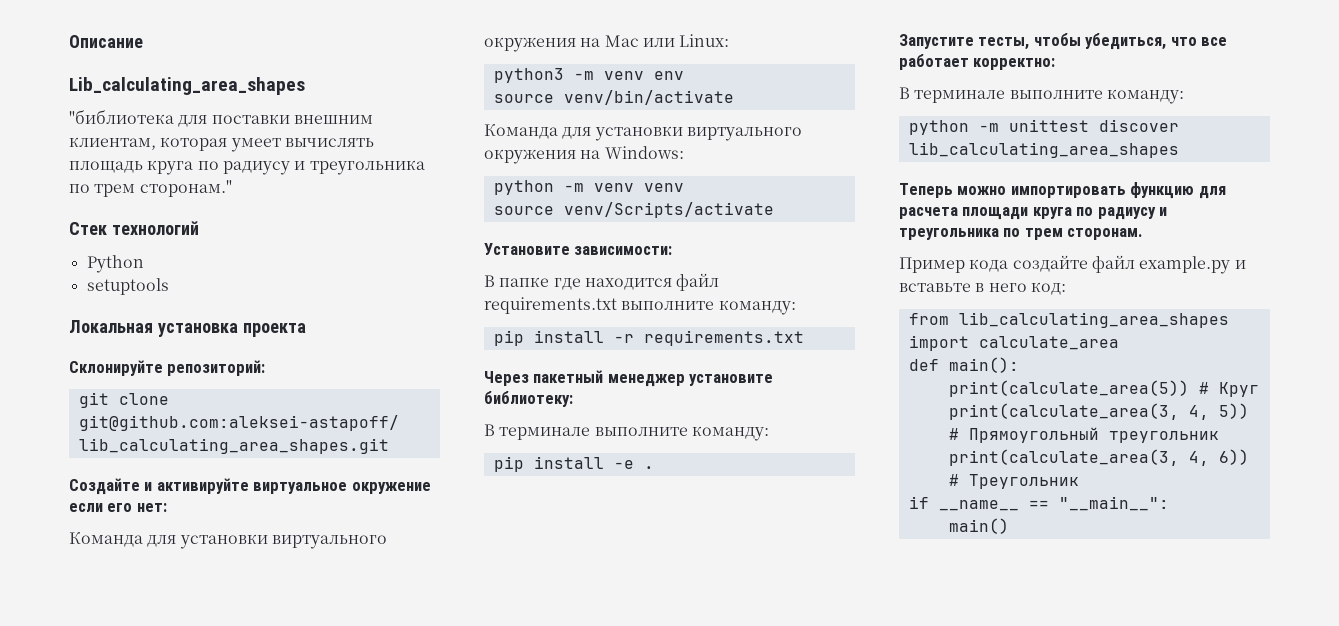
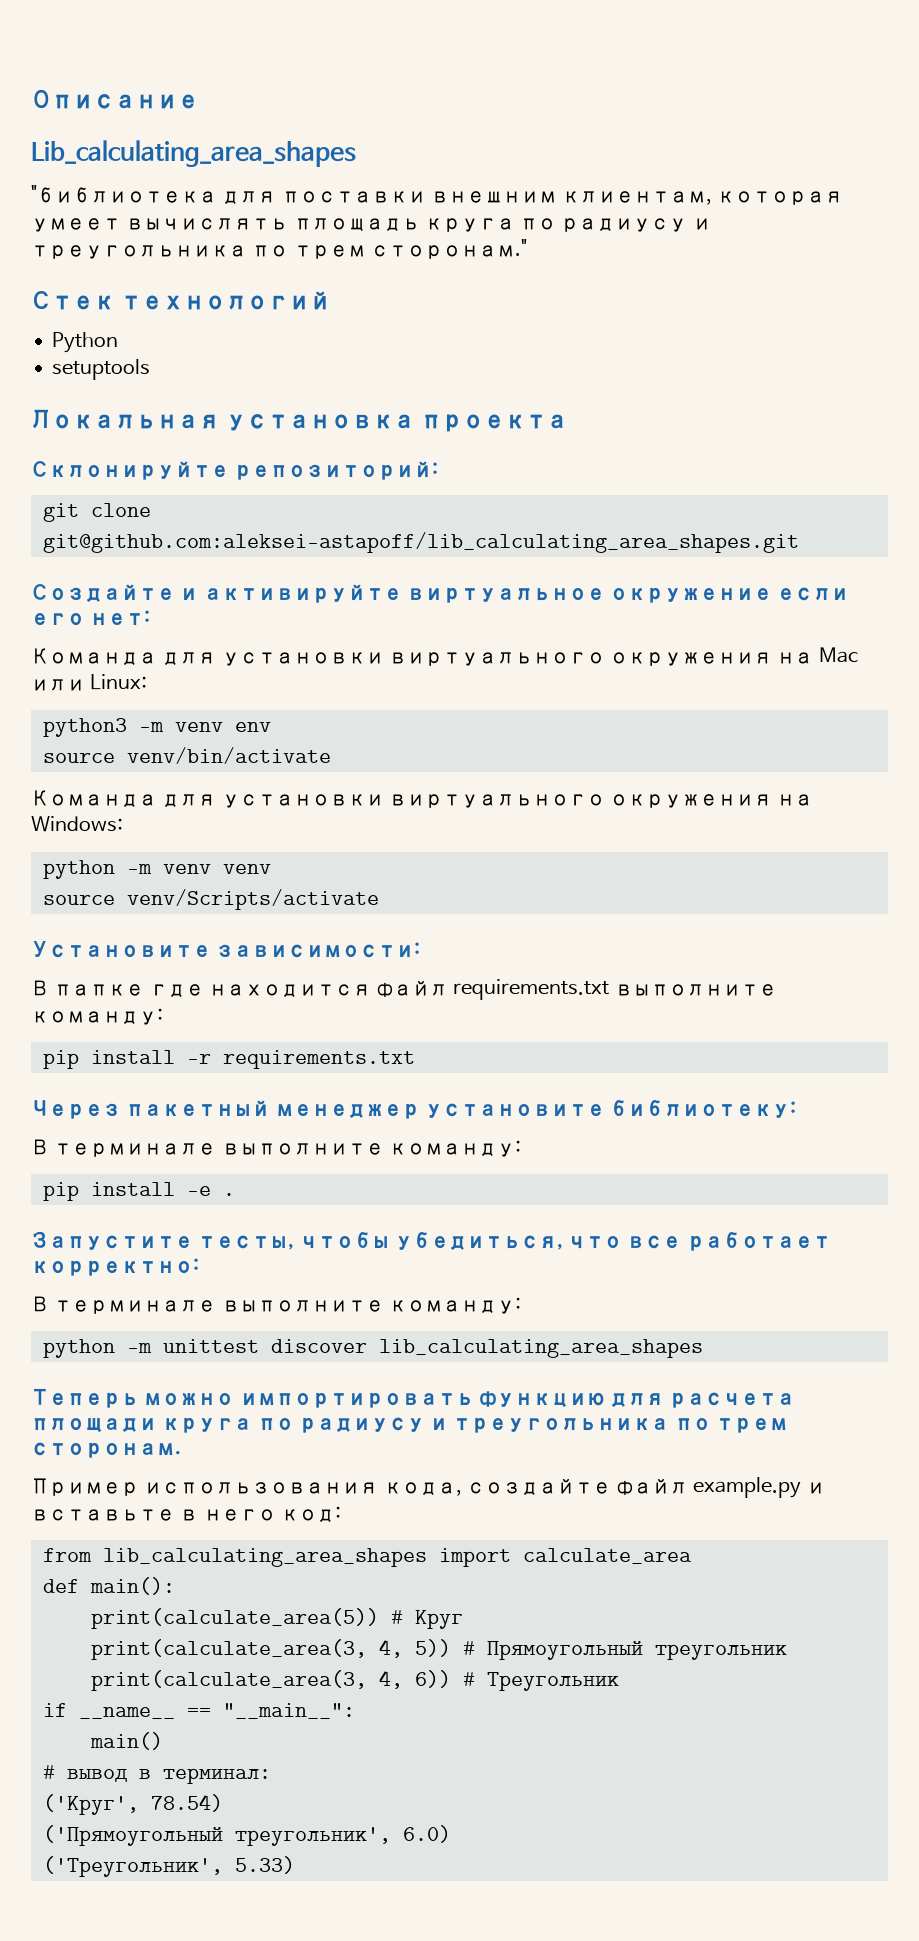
- Пример кода создайте файл example.py и вставьте в него код:
+ Пример использования кода, создайте файл example.py и вставьте в него код:
+ # вывод в терминал:
+ ('Круг', 78.54)
+ ('Прямоугольный треугольник', 6.0)
+ ('Треугольник', 5.33)

